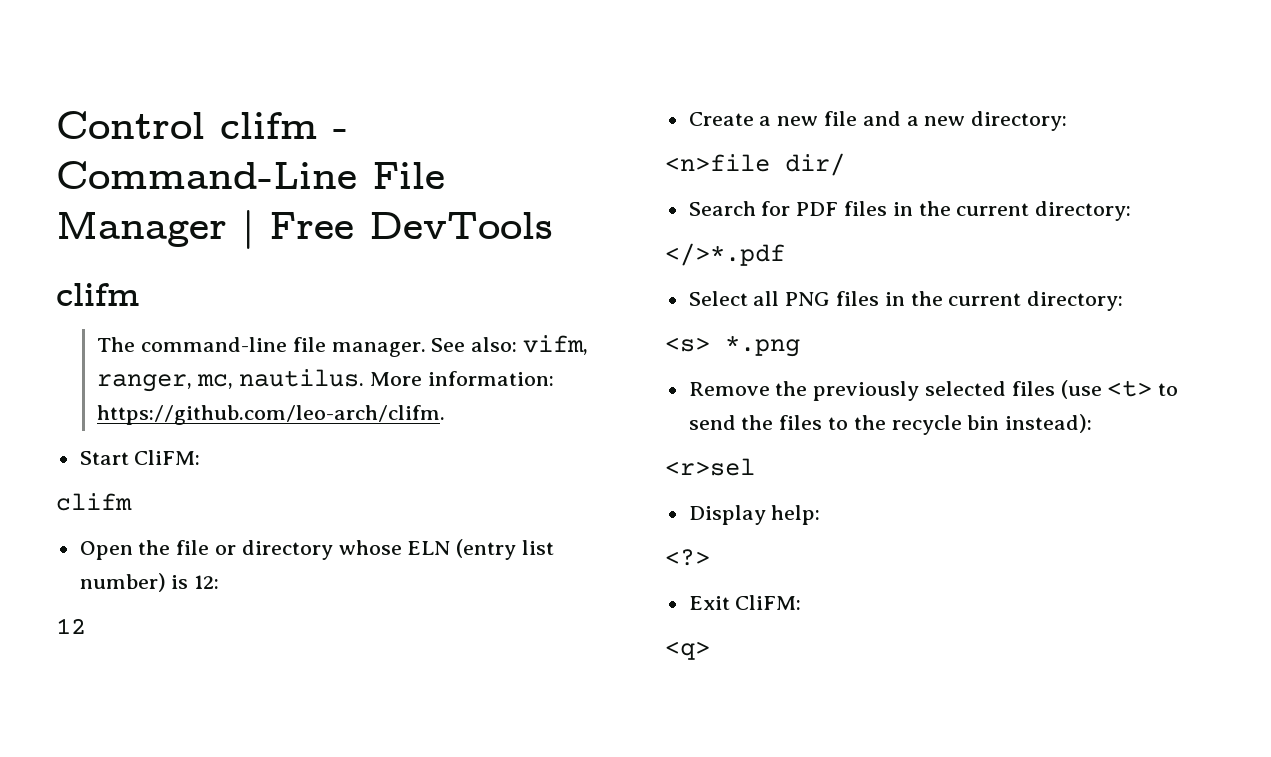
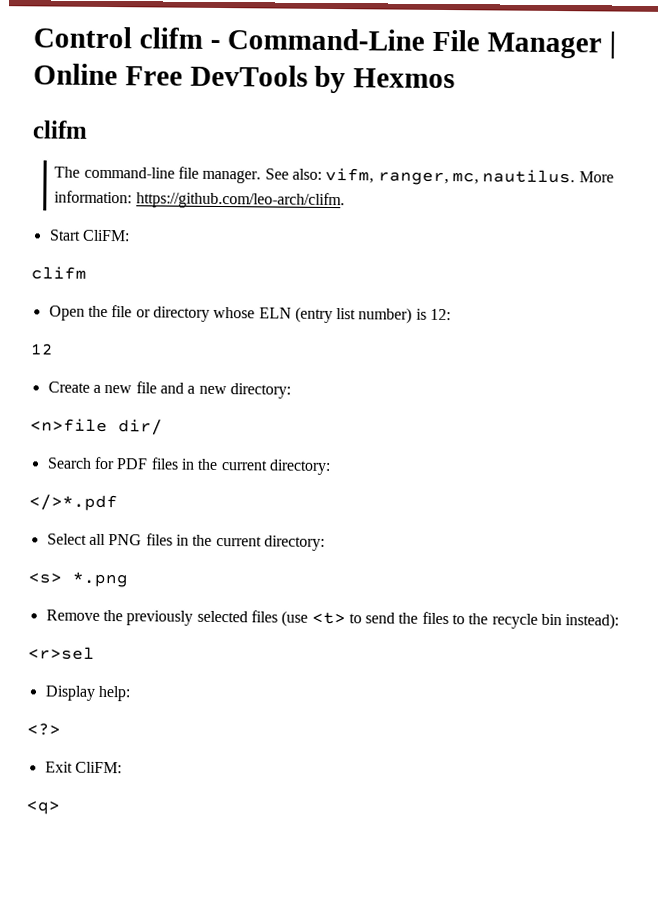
- Control clifm - Command-Line File Manager | Free DevTools
+ Control clifm - Command-Line File Manager | Online Free DevTools by Hexmos

